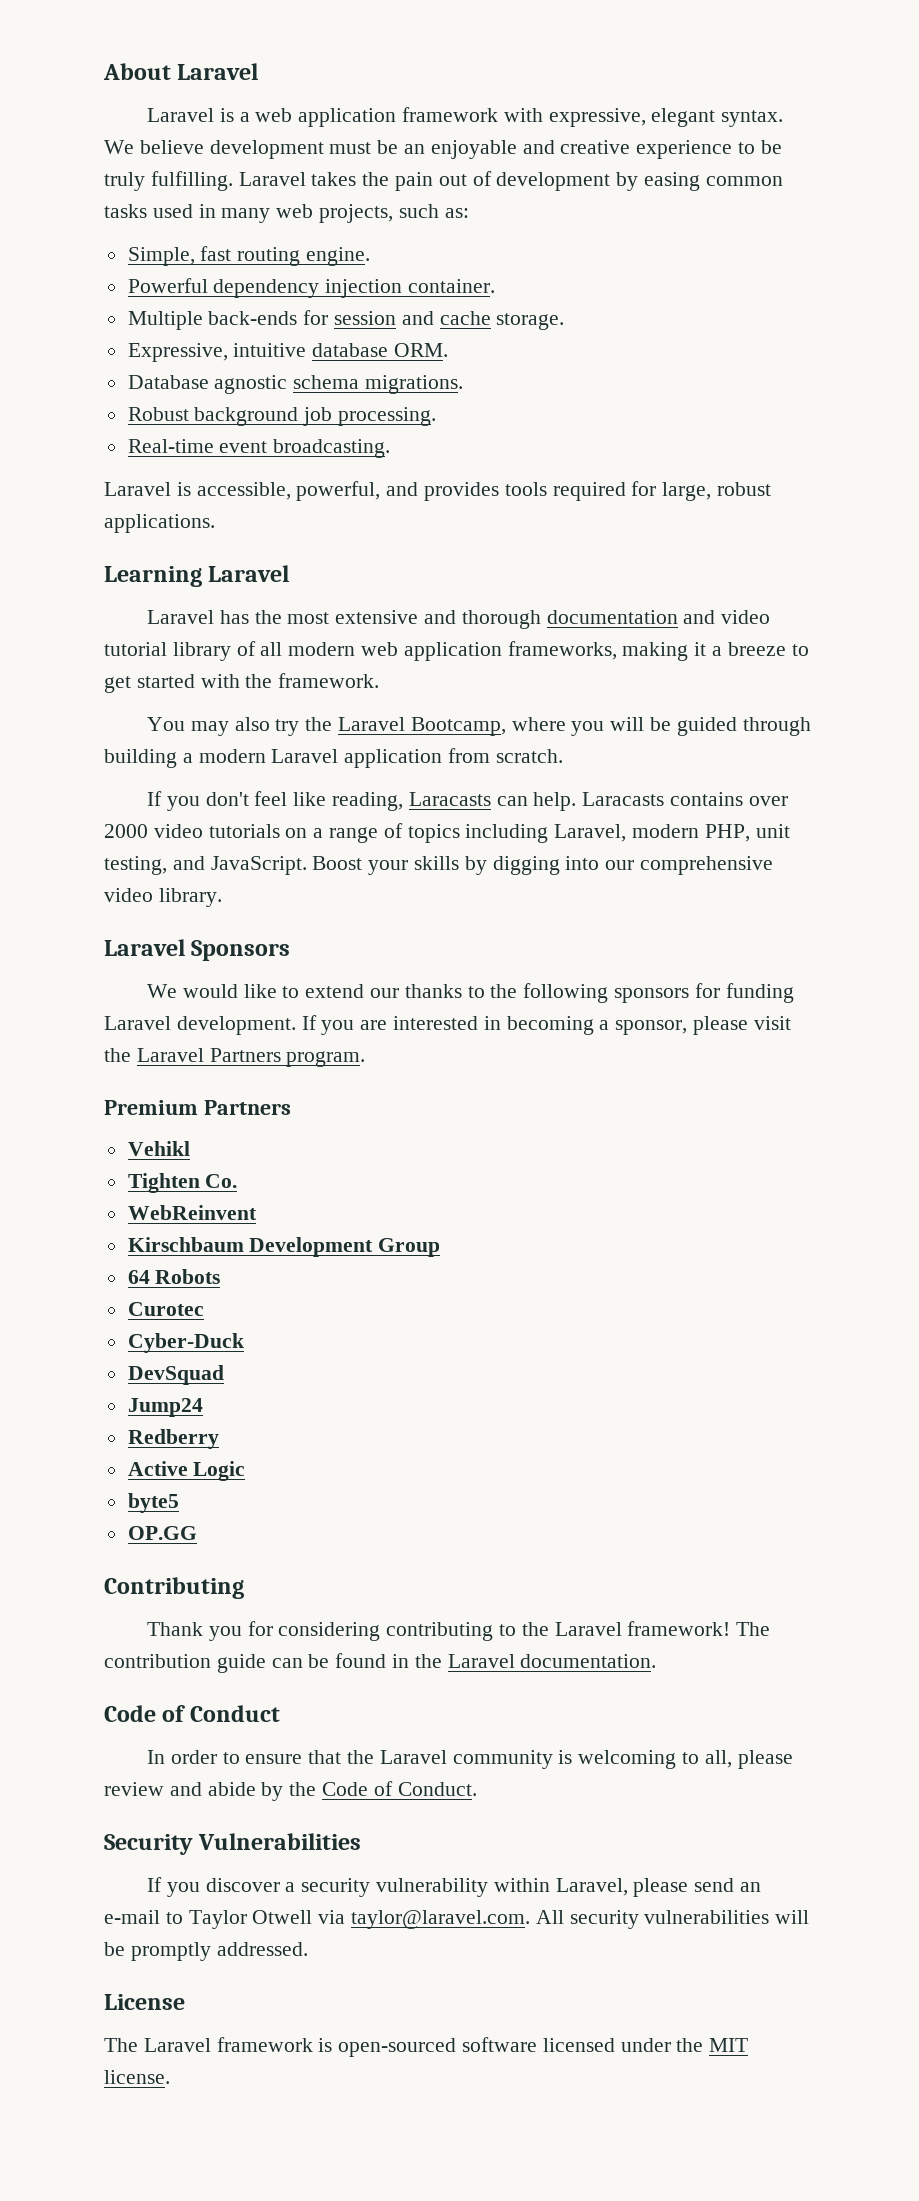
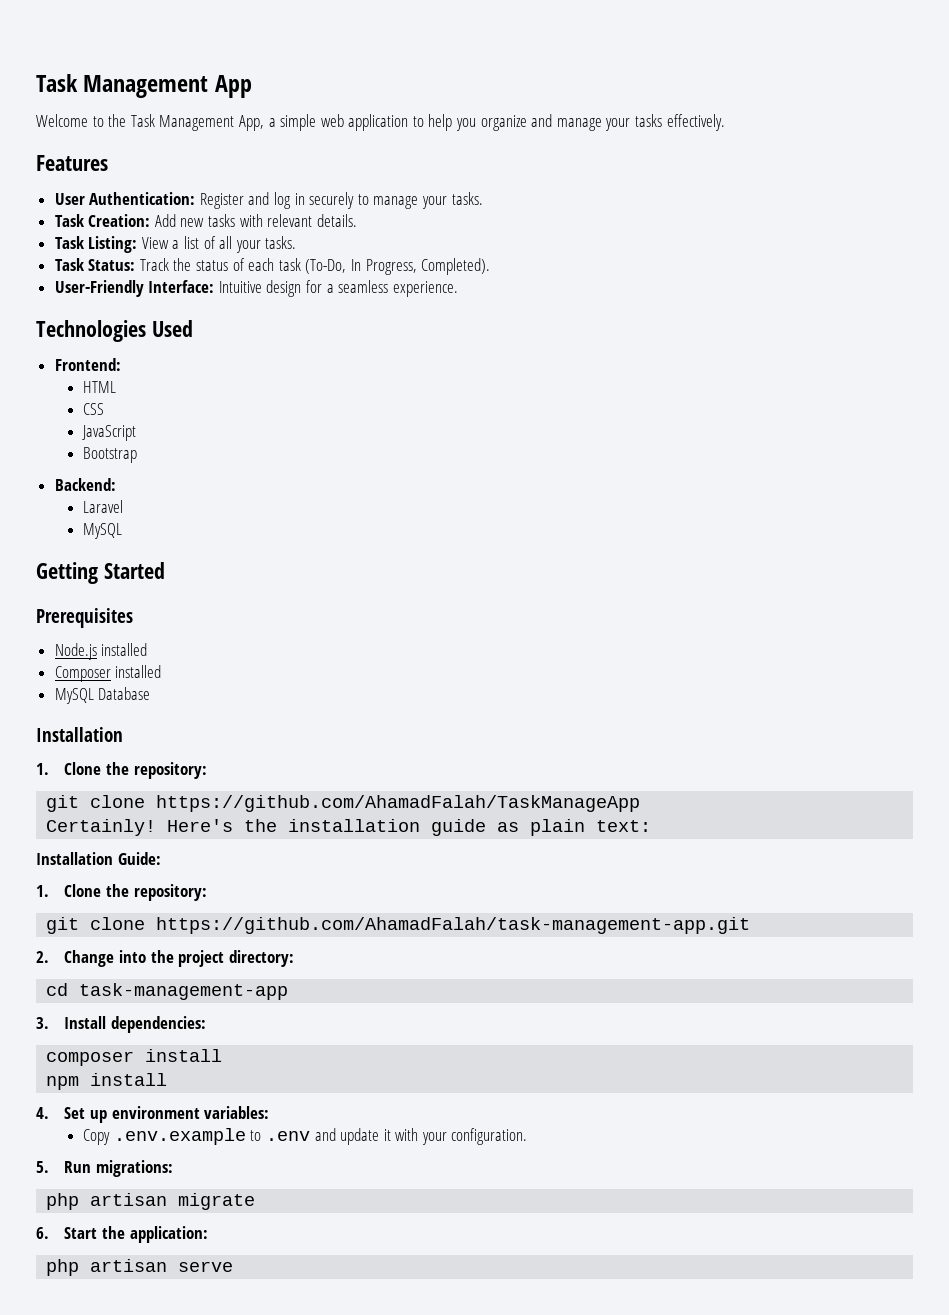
- About Laravel
- Laravel is a web application framework with expressive, elegant syntax. We believe development must be an enjoyable and creative experience to be truly fulfilling. Laravel takes the pain out of development by easing common tasks used in many web projects, such as:
- Simple, fast routing engine.
- Powerful dependency injection container.
- Multiple back-ends for session and cache storage.
- Expressive, intuitive database ORM.
- Database agnostic schema migrations.
- Robust background job processing.
- Real-time event broadcasting.
- Laravel is accessible, powerful, and provides tools required for large, robust applications.
- Learning Laravel
- Laravel has the most extensive and thorough documentation and video tutorial library of all modern web application frameworks, making it a breeze to get started with the framework.
- You may also try the Laravel Bootcamp, where you will be guided through building a modern Laravel application from scratch.
- If you don't feel like reading, Laracasts can help. Laracasts contains over 2000 video tutorials on a range of topics including Laravel, modern PHP, unit testing, and JavaScript. Boost your skills by digging into our comprehensive video library.
- Laravel Sponsors
- We would like to extend our thanks to the following sponsors for funding Laravel development. If you are interested in becoming a sponsor, please visit the Laravel Partners program.
- Premium Partners
- Vehikl
- Tighten Co.
- WebReinvent
- Kirschbaum Development Group
- 64 Robots
- Curotec
- Cyber-Duck
- DevSquad
- Jump24
- Redberry
- Active Logic
- byte5
- OP.GG
- Contributing
- Thank you for considering contributing to the Laravel framework! The contribution guide can be found in the Laravel documentation.
- Code of Conduct
- In order to ensure that the Laravel community is welcoming to all, please review and abide by the Code of Conduct.
- Security Vulnerabilities
- If you discover a security vulnerability within Laravel, please send an e-mail to Taylor Otwell via taylor@laravel.com. All security vulnerabilities will be promptly addressed.
- License
- The Laravel framework is open-sourced software licensed under the MIT license.
+ Task Management App
+ Welcome to the Task Management App, a simple web application to help you organize and manage your tasks effectively.
+ Features
+ User Authentication: Register and log in securely to manage your tasks.
+ Task Creation: Add new tasks with relevant details.
+ Task Listing: View a list of all your tasks.
+ Task Status: Track the status of each task (To-Do, In Progress, Completed).
+ User-Friendly Interface: Intuitive design for a seamless experience.
+ Technologies Used
+ Frontend:
+ HTML
+ CSS
+ JavaScript
+ Bootstrap
+ Backend:
+ Laravel
+ MySQL
+ Getting Started
+ Prerequisites
+ Node.js installed
+ Composer installed
+ MySQL Database
+ Installation
+ 1. Clone the repository:
+ git clone https://github.com/AhamadFalah/TaskManageApp
+ Certainly! Here's the installation guide as plain text:
+ Installation Guide:
+ 1. Clone the repository:
+ git clone https://github.com/AhamadFalah/task-management-app.git
+ 2. Change into the project directory:
+ cd task-management-app
+ 3. Install dependencies:
+ composer install
+ npm install
+ 4. Set up environment variables:
+ Copy .env.example to .env and update it with your configuration.
+ 5. Run migrations:
+ php artisan migrate
+ 6. Start the application:
+ php artisan serve

